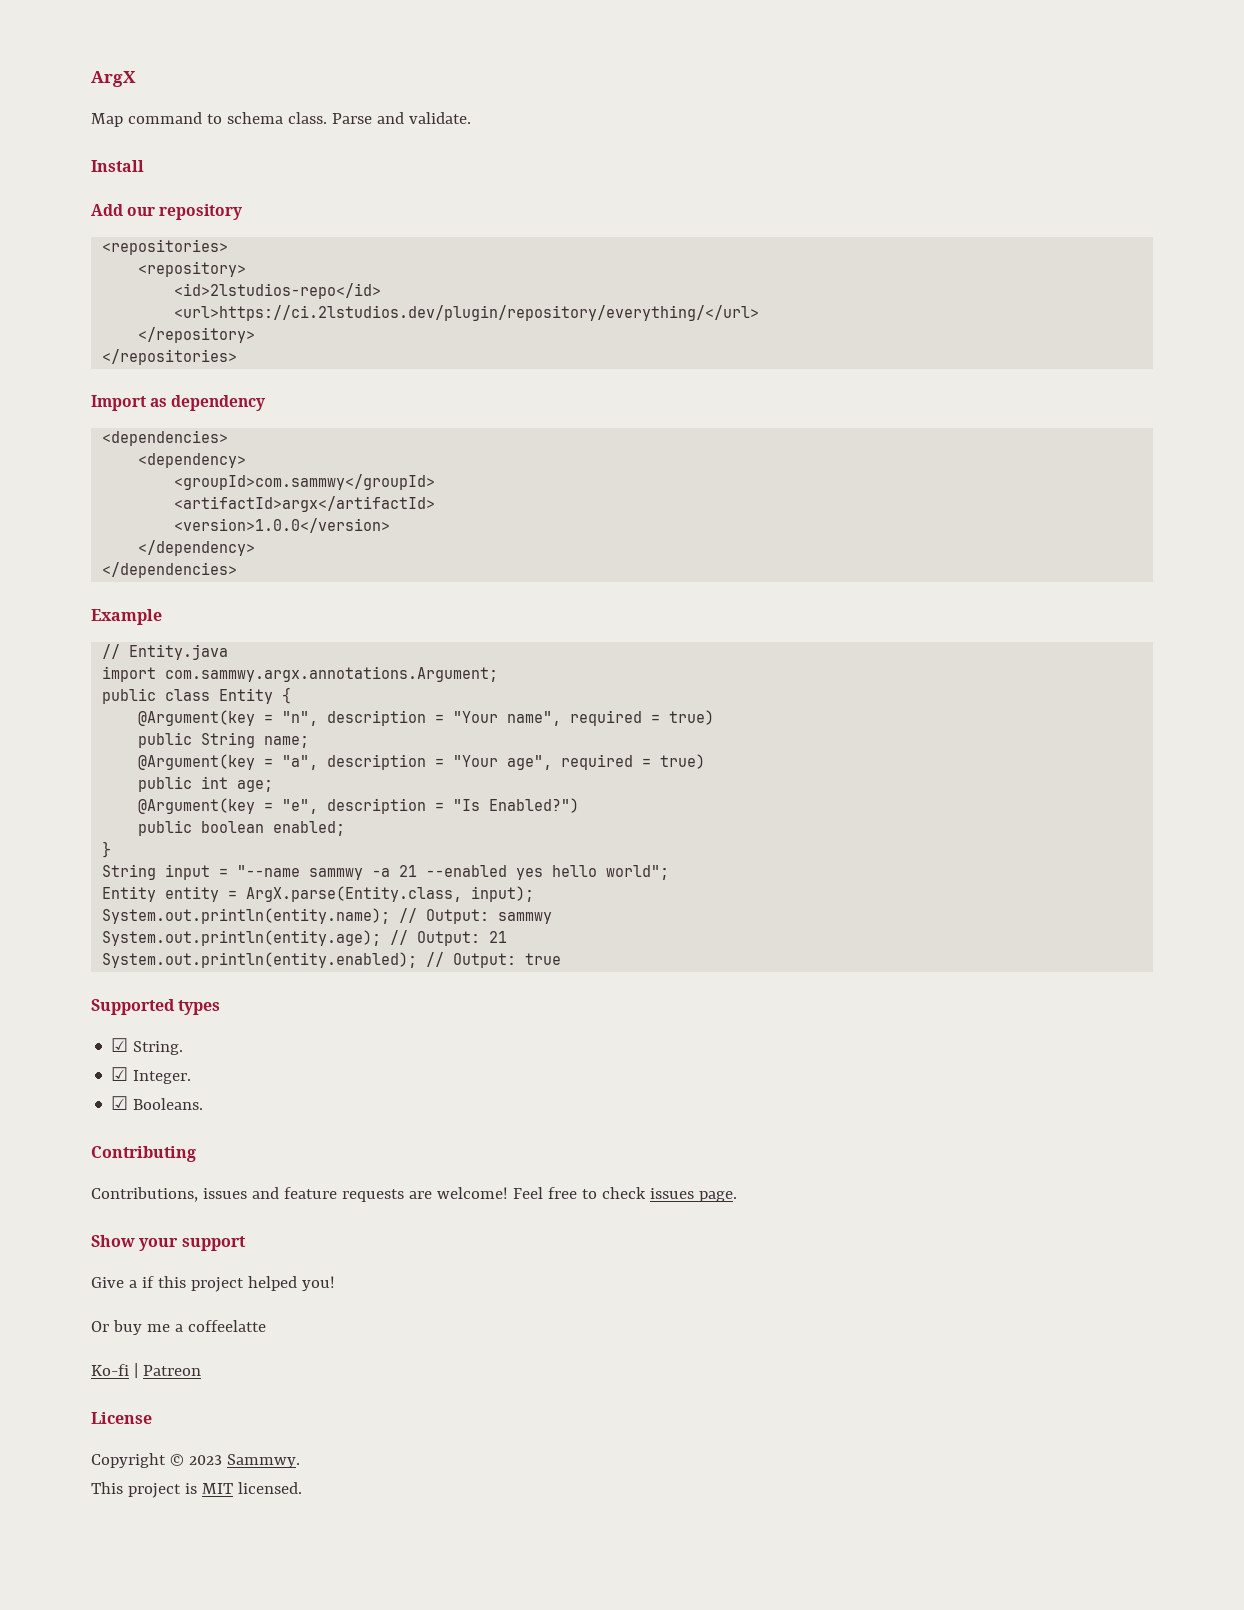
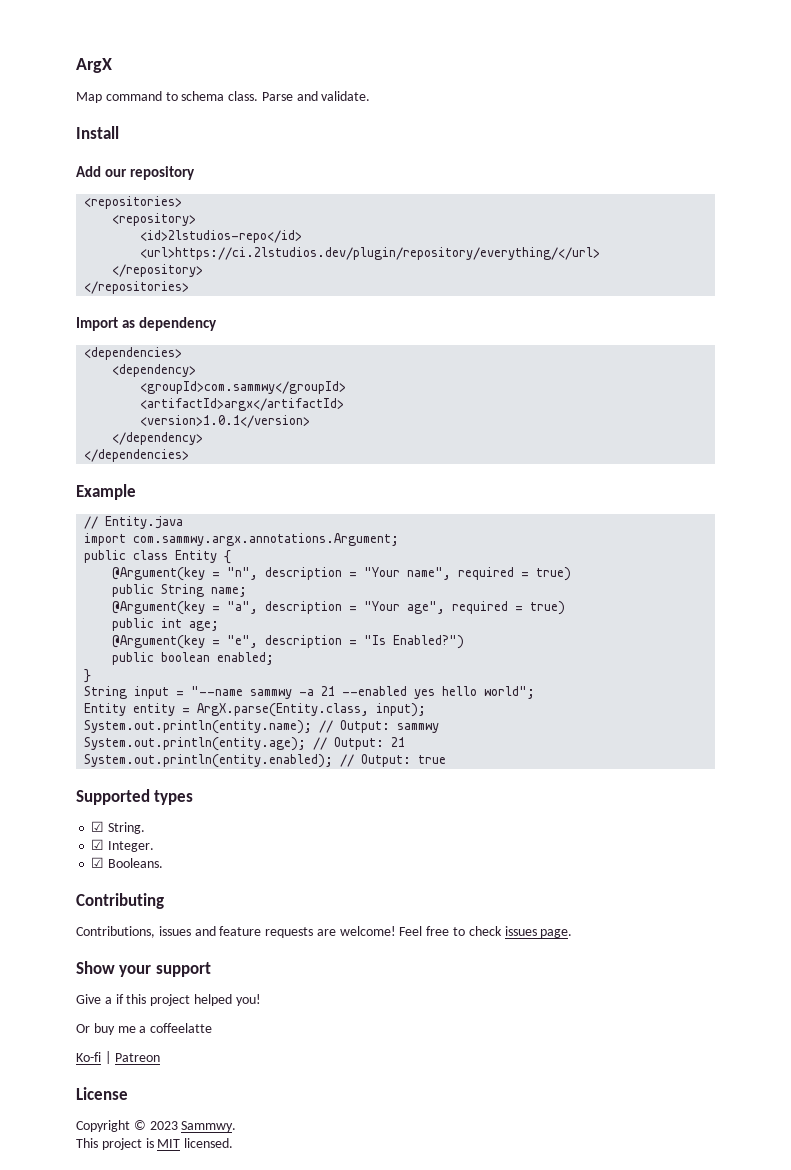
- <version>1.0.0</version>
+ <version>1.0.1</version>

